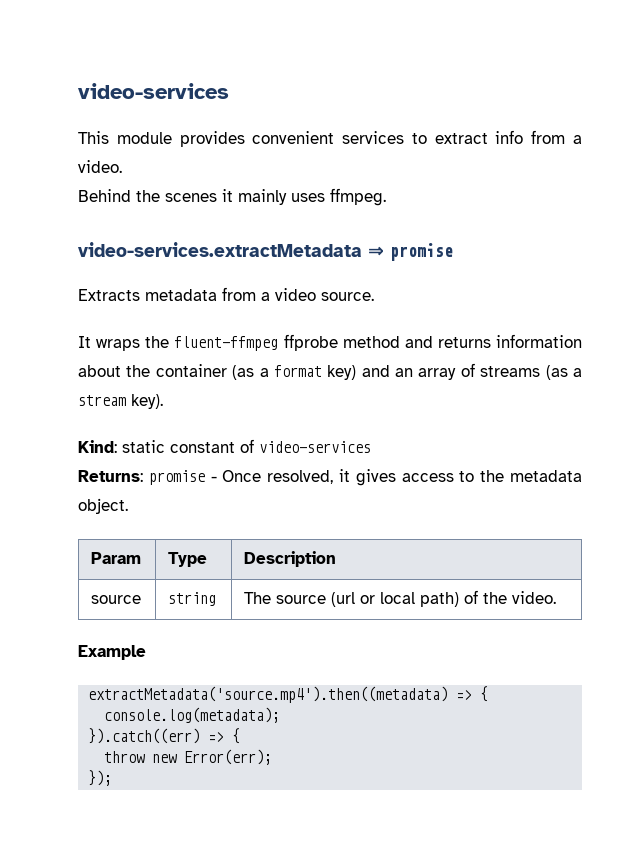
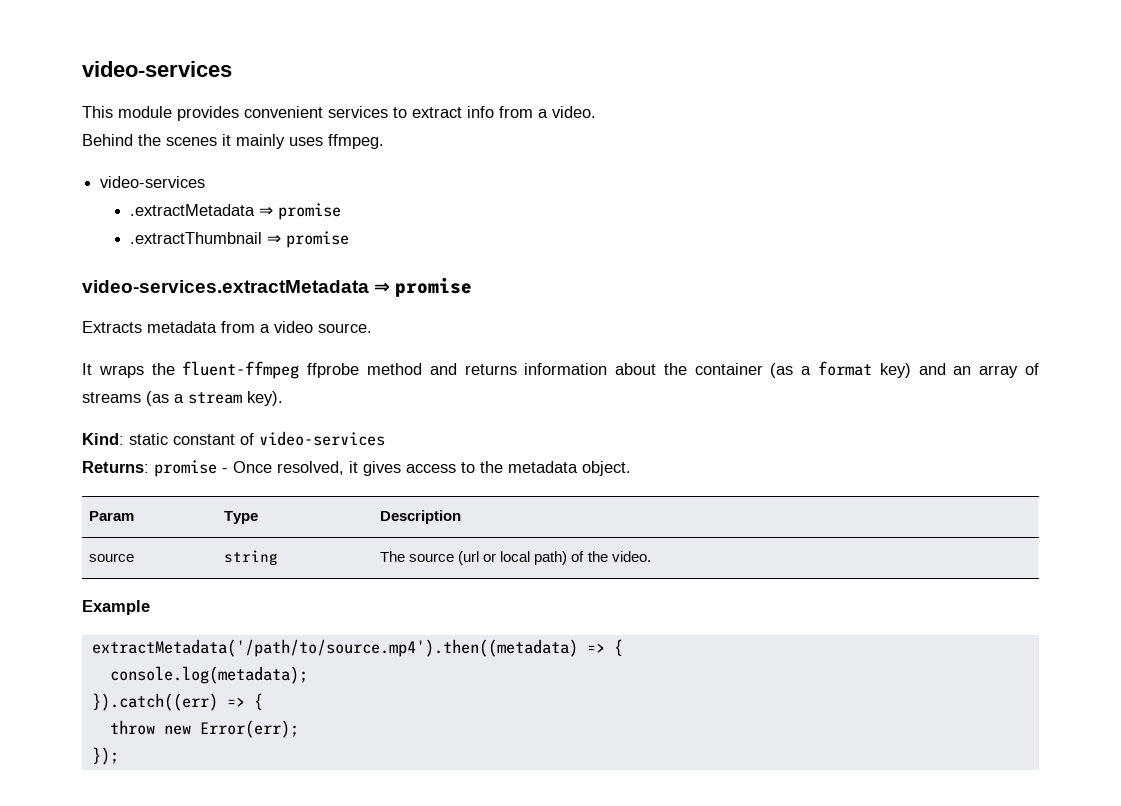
  Behind the scenes it mainly uses ffmpeg.
+ video-services
+ .extractMetadata ⇒ promise
+ .extractThumbnail ⇒ promise
- extractMetadata('source.mp4').then((metadata) => {
+ extractMetadata('/path/to/source.mp4').then((metadata) => {

